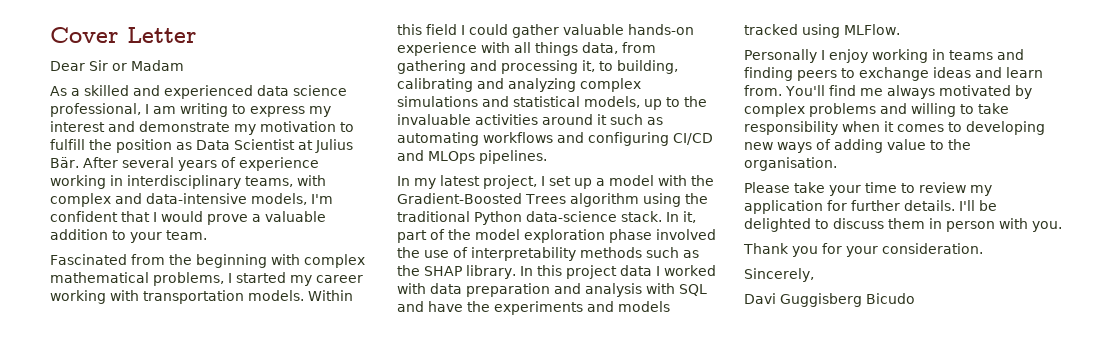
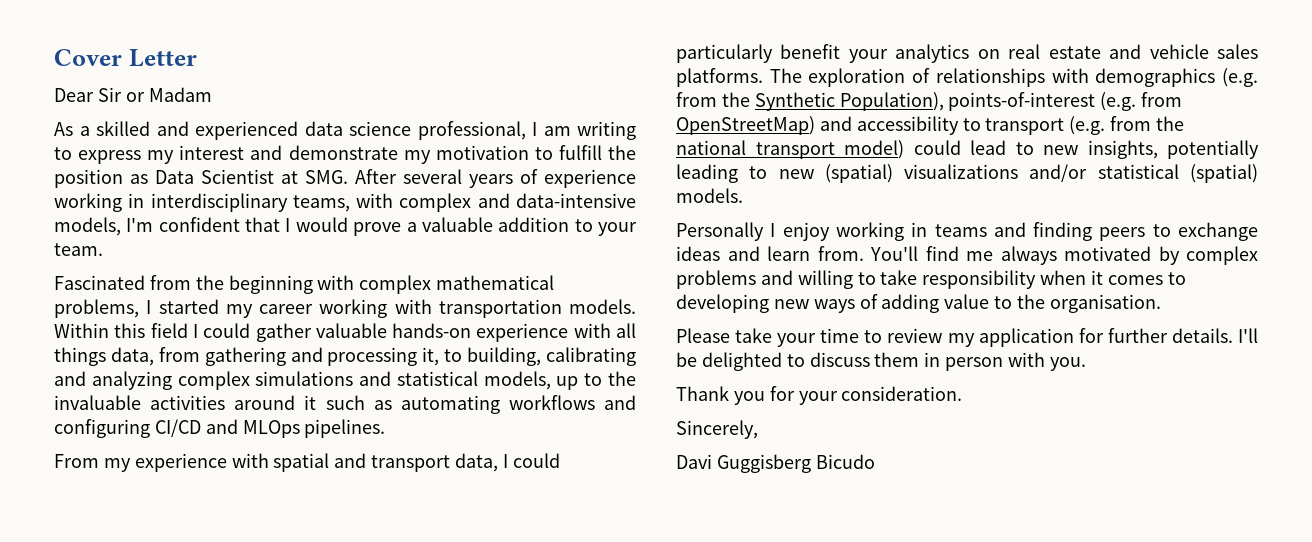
- As a skilled and experienced data science professional, I am writing to express my interest and demonstrate my motivation to fulfill the position as Data Scientist at Julius Bär. After several years of experience working in interdisciplinary teams, with complex and data-intensive models, I'm confident that I would prove a valuable addition to your team.
+ As a skilled and experienced data science professional, I am writing to express my interest and demonstrate my motivation to fulfill the position as Data Scientist at SMG. After several years of experience working in interdisciplinary teams, with complex and data-intensive models, I'm confident that I would prove a valuable addition to your team.
- In my latest project, I set up a model with the Gradient-Boosted Trees algorithm using the traditional Python data-science stack. In it, part of the model exploration phase involved the use of interpretability methods such as the SHAP library. In this project data I worked with data preparation and analysis with SQL and have the experiments and models tracked using MLFlow.
+ From my experience with spatial and transport data, I could particularly benefit your analytics on real estate and vehicle sales platforms. The exploration of relationships with demographics (e.g. from the Synthetic Population), points-of-interest (e.g. from OpenStreetMap) and accessibility to transport (e.g. from the national transport model) could lead to new insights, potentially leading to new (spatial) visualizations and/or statistical (spatial) models.

